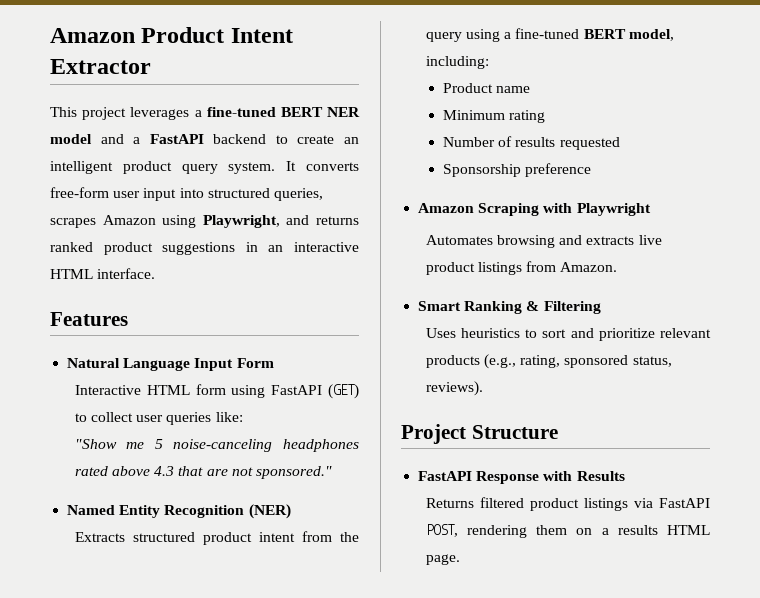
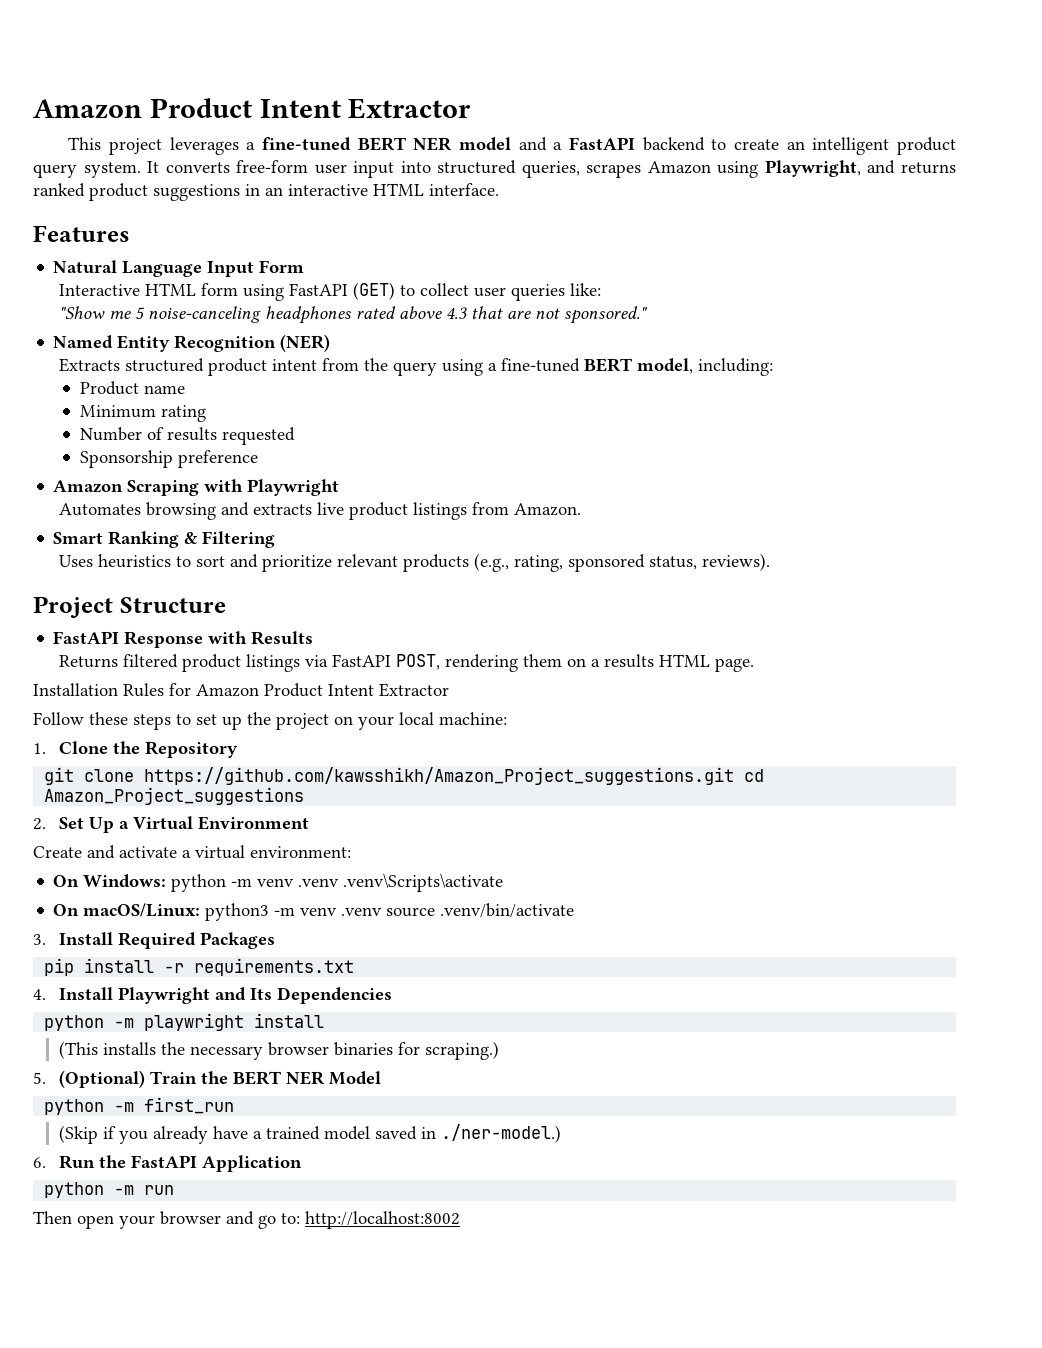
+ Installation Rules for Amazon Product Intent Extractor
+ Follow these steps to set up the project on your local machine:
+ 1. Clone the Repository
+ git clone https://github.com/kawsshikh/Amazon_Project_suggestions.git cd Amazon_Project_suggestions
+ 2. Set Up a Virtual Environment
+ Create and activate a virtual environment:
+ On Windows: python -m venv .venv .venv\Scripts\activate
+ On macOS/Linux: python3 -m venv .venv source .venv/bin/activate
+ 3. Install Required Packages
+ pip install -r requirements.txt
+ 4. Install Playwright and Its Dependencies
+ python -m playwright install
+ (This installs the necessary browser binaries for scraping.)
+ 5. (Optional) Train the BERT NER Model
+ python -m first_run
+ (Skip if you already have a trained model saved in ./ner-model.)
+ 6. Run the FastAPI Application
+ python -m run
+ Then open your browser and go to: http://localhost:8002

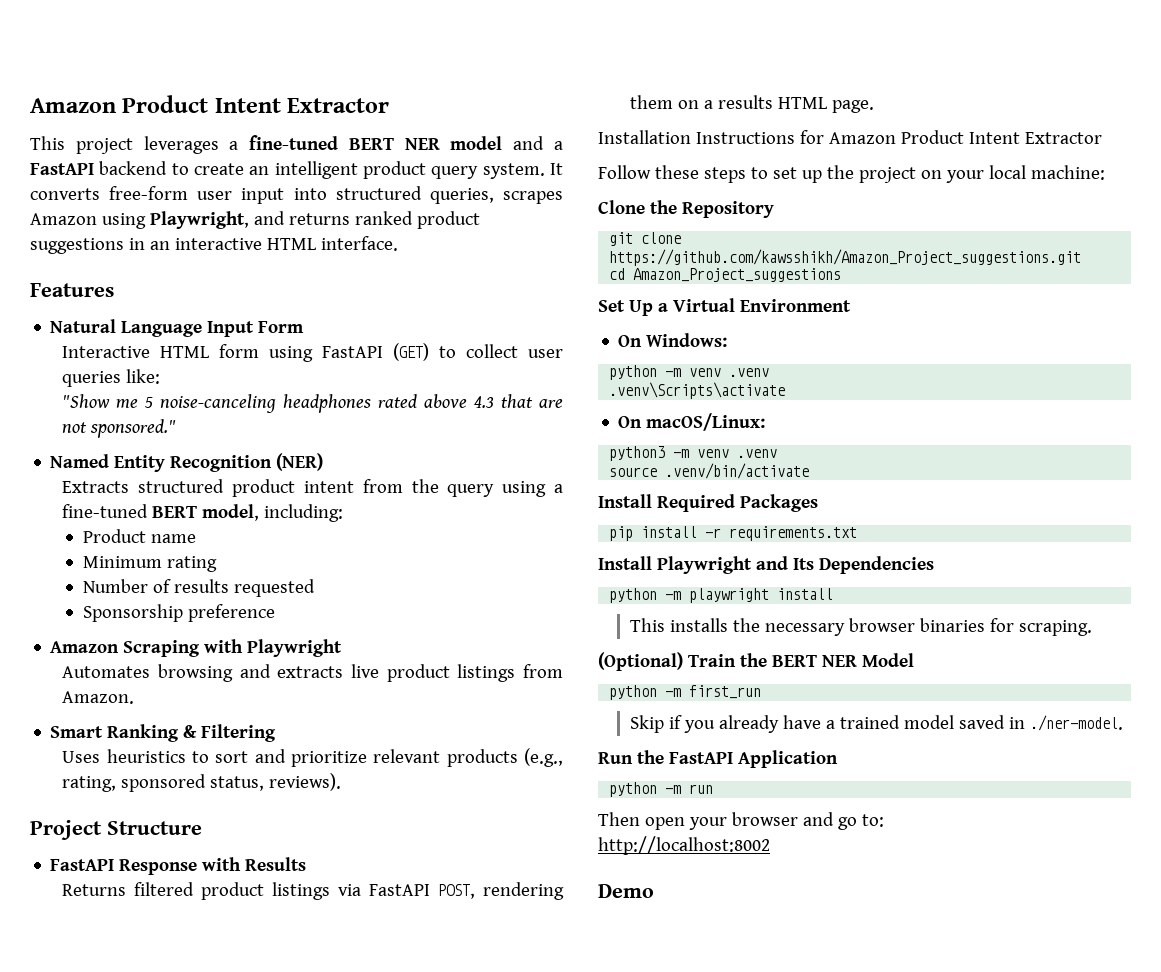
- Installation Rules for Amazon Product Intent Extractor
+ Installation Instructions for Amazon Product Intent Extractor
- 1. Clone the Repository
+ Clone the Repository
- git clone https://github.com/kawsshikh/Amazon_Project_suggestions.git cd Amazon_Project_suggestions
+ git clone https://github.com/kawsshikh/Amazon_Project_suggestions.git
+ cd Amazon_Project_suggestions
- 2. Set Up a Virtual Environment
+ Set Up a Virtual Environment
- Create and activate a virtual environment:
- On Windows: python -m venv .venv .venv\Scripts\activate
+ On Windows:
+ python -m venv .venv
+ .venv\Scripts\activate
- On macOS/Linux: python3 -m venv .venv source .venv/bin/activate
+ On macOS/Linux:
+ python3 -m venv .venv
+ source .venv/bin/activate
- 3. Install Required Packages
+ Install Required Packages
- 4. Install Playwright and Its Dependencies
+ Install Playwright and Its Dependencies
- (This installs the necessary browser binaries for scraping.)
- 5. (Optional) Train the BERT NER Model
+ This installs the necessary browser binaries for scraping.
+ (Optional) Train the BERT NER Model
- (Skip if you already have a trained model saved in ./ner-model.)
- 6. Run the FastAPI Application
+ Skip if you already have a trained model saved in ./ner-model.
+ Run the FastAPI Application
- Then open your browser and go to: http://localhost:8002
+ Then open your browser and go to:
+ http://localhost:8002
+ Demo

